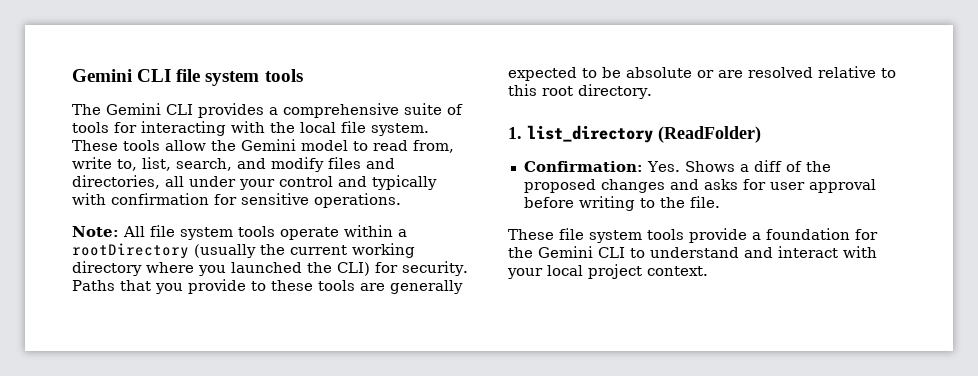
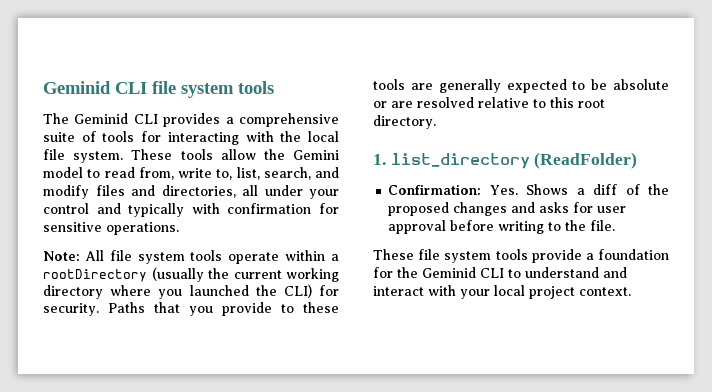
- Gemini CLI file system tools
+ Geminid CLI file system tools
- The Gemini CLI provides a comprehensive suite of tools for interacting with the local file system.
+ The Geminid CLI provides a comprehensive suite of tools for interacting with the local file system.
- These file system tools provide a foundation for the Gemini CLI to understand and interact with your local project context.
+ These file system tools provide a foundation for the Geminid CLI to understand and interact with your local project context.

